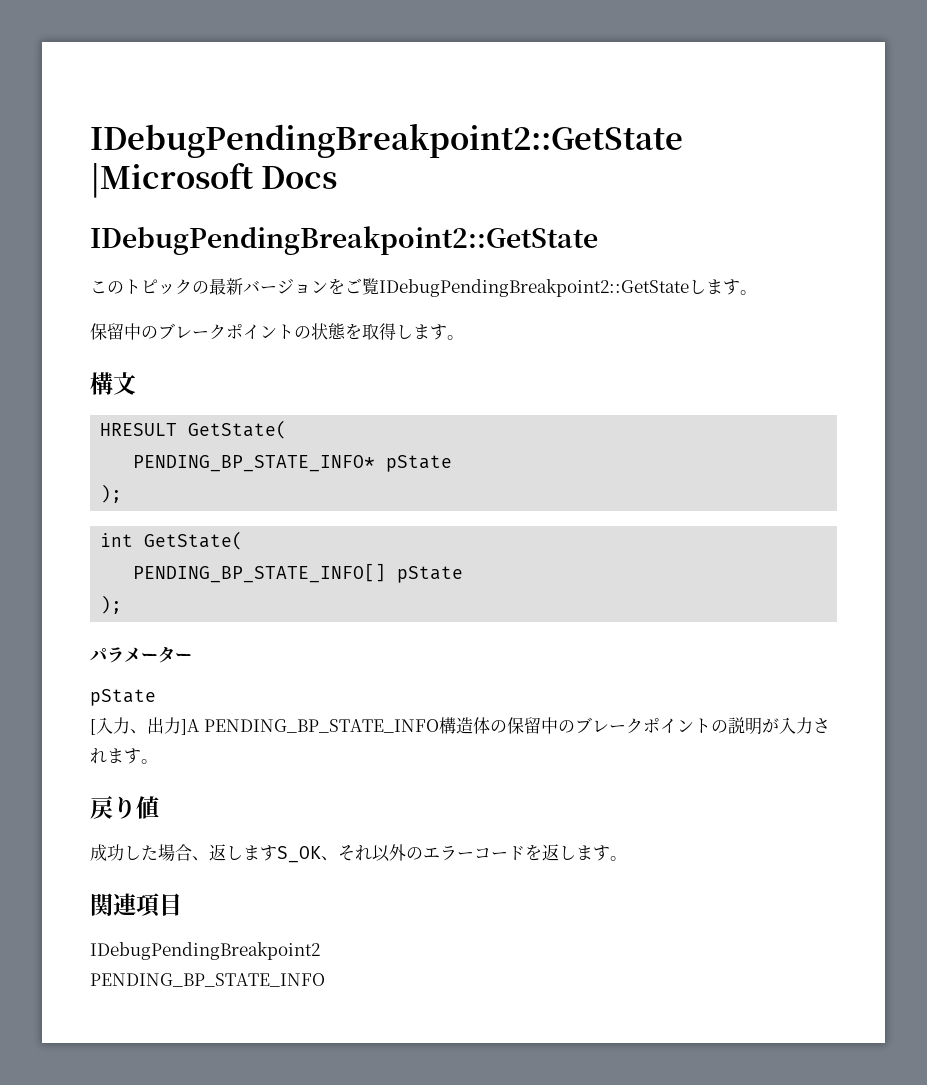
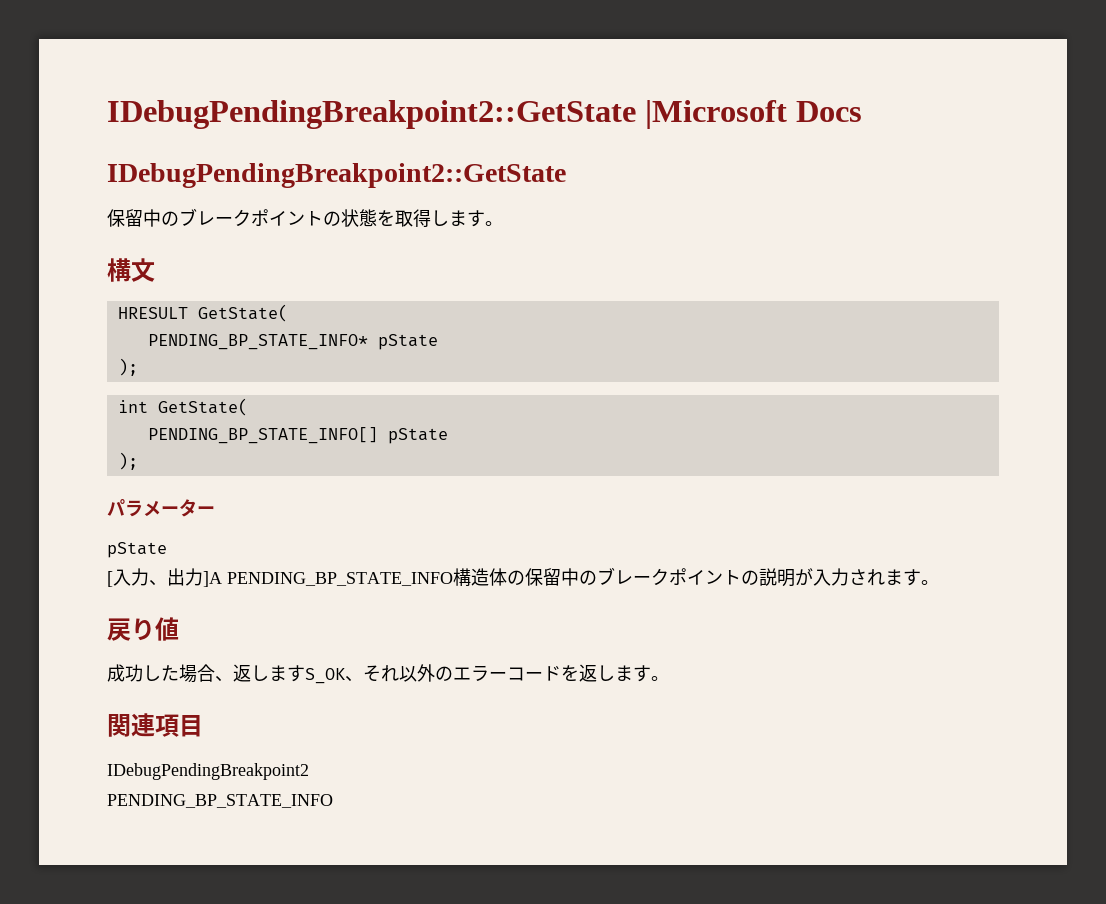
- このトピックの最新バージョンをご覧IDebugPendingBreakpoint2::GetStateします。

